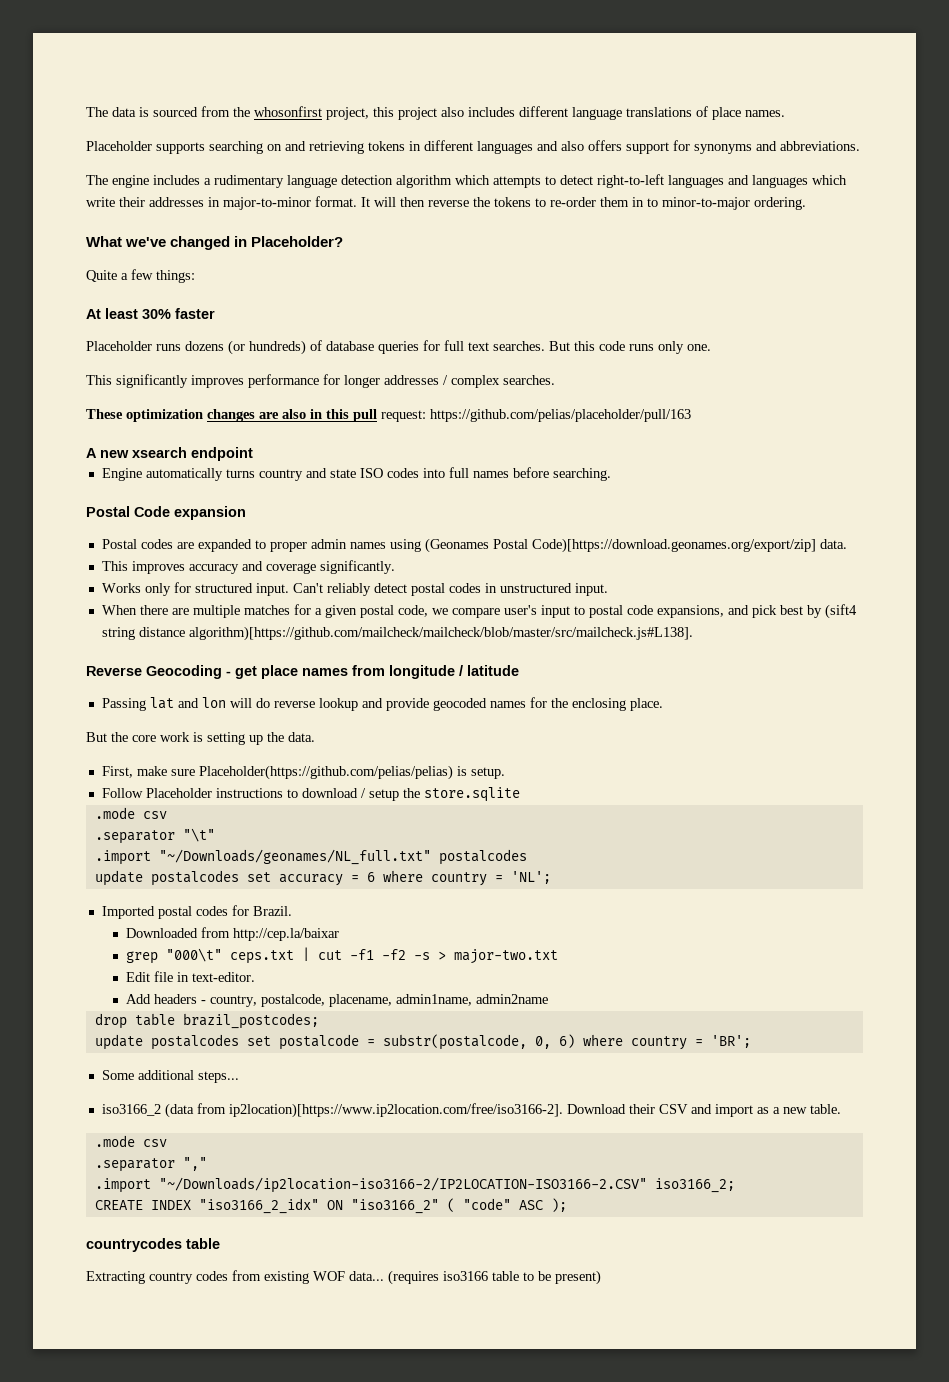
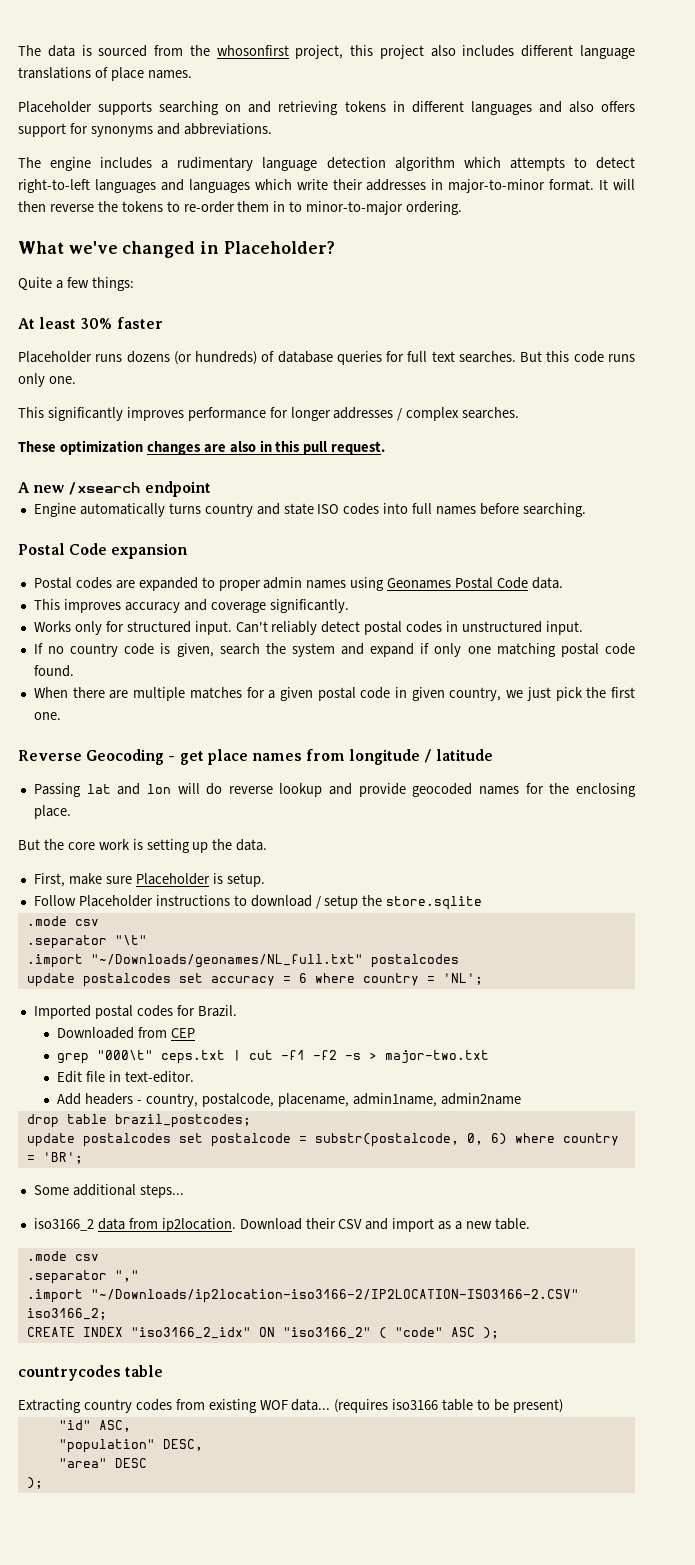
- These optimization changes are also in this pull request: https://github.com/pelias/placeholder/pull/163
+ These optimization changes are also in this pull request.
- A new xsearch endpoint
+ A new /xsearch endpoint
- Postal codes are expanded to proper admin names using (Geonames Postal Code)[https://download.geonames.org/export/zip] data.
+ Postal codes are expanded to proper admin names using Geonames Postal Code data.
+ If no country code is given, search the system and expand if only one matching postal code found.
- When there are multiple matches for a given postal code, we compare user's input to postal code expansions, and pick best by (sift4 string distance algorithm)[https://github.com/mailcheck/mailcheck/blob/master/src/mailcheck.js#L138].
+ When there are multiple matches for a given postal code in given country, we just pick the first one.
- First, make sure Placeholder(https://github.com/pelias/pelias) is setup.
+ First, make sure Placeholder is setup.
- Downloaded from http://cep.la/baixar
+ Downloaded from CEP
- iso3166_2 (data from ip2location)[https://www.ip2location.com/free/iso3166-2]. Download their CSV and import as a new table.
+ iso3166_2 data from ip2location. Download their CSV and import as a new table.
+ "id" ASC,
+ "population" DESC,
+ "area" DESC
+ );

